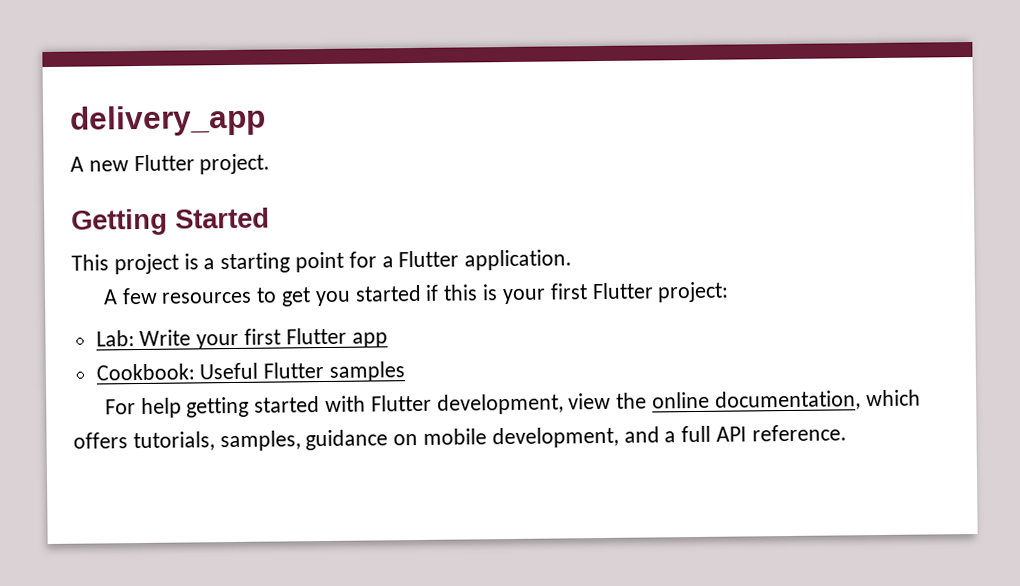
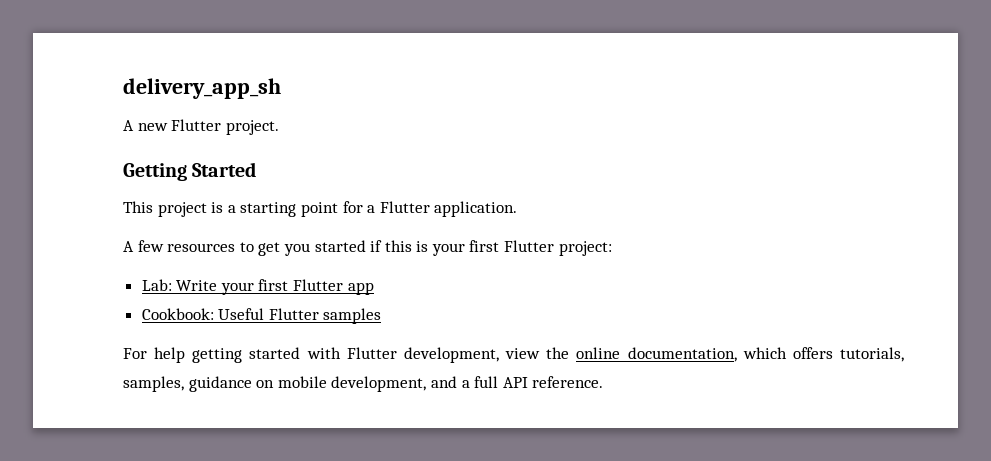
- delivery_app
+ delivery_app_sh

